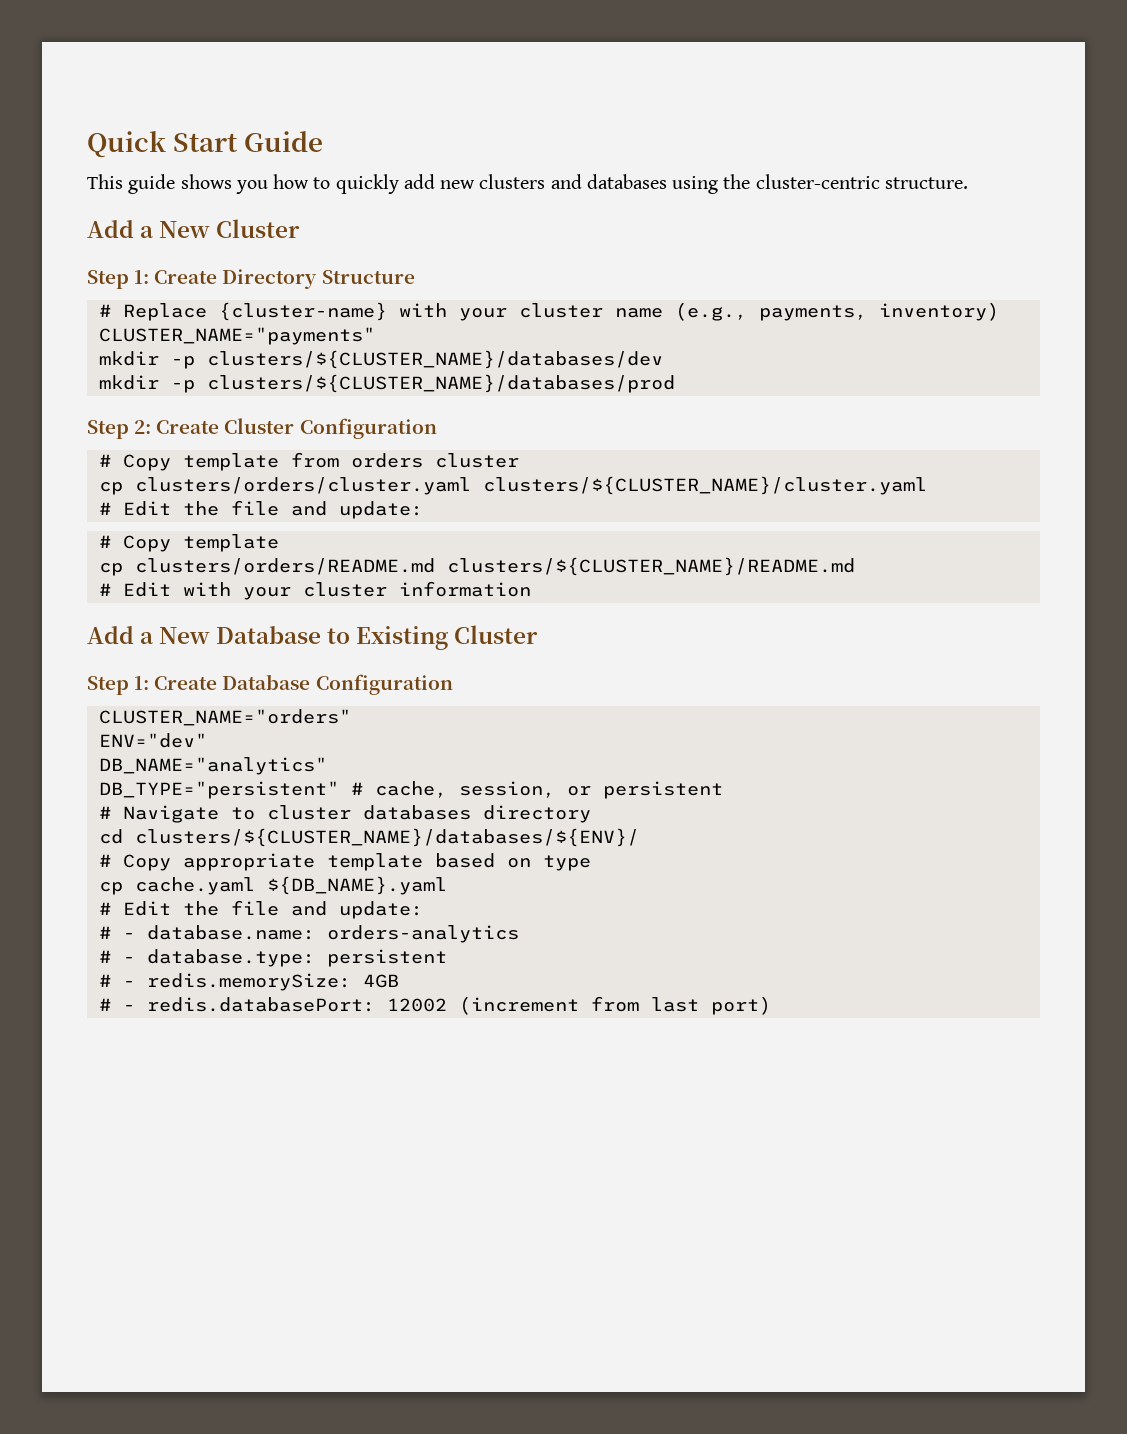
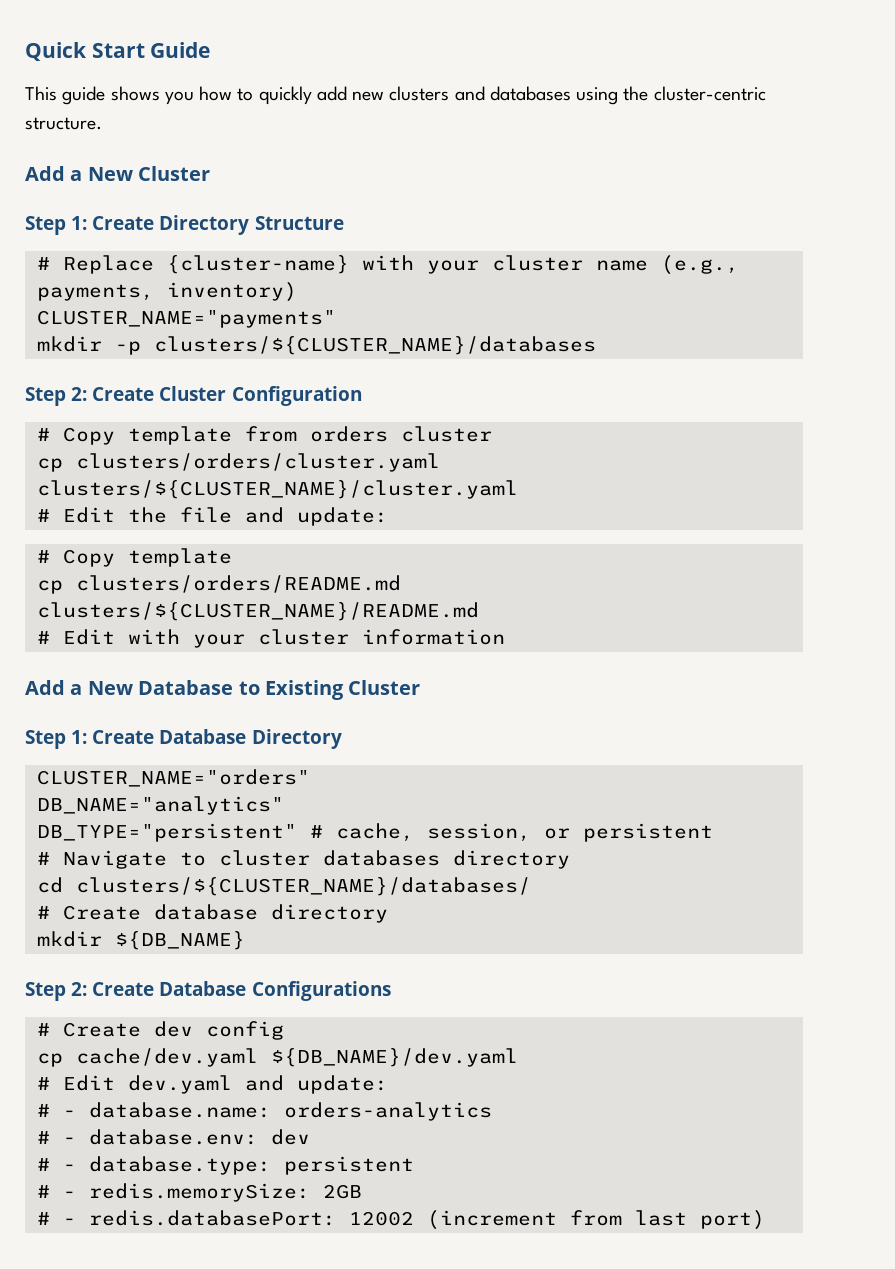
- mkdir -p clusters/${CLUSTER_NAME}/databases/dev
- mkdir -p clusters/${CLUSTER_NAME}/databases/prod
+ mkdir -p clusters/${CLUSTER_NAME}/databases
- Step 1: Create Database Configuration
+ Step 1: Create Database Directory
- ENV="dev"
- cd clusters/${CLUSTER_NAME}/databases/${ENV}/
- # Copy appropriate template based on type
- cp cache.yaml ${DB_NAME}.yaml
- # Edit the file and update:
+ cd clusters/${CLUSTER_NAME}/databases/
+ # Create database directory
+ mkdir ${DB_NAME}
+ Step 2: Create Database Configurations
+ # Create dev config
+ cp cache/dev.yaml ${DB_NAME}/dev.yaml
+ # Edit dev.yaml and update:
+ # - database.env: dev
- # - redis.memorySize: 4GB
+ # - redis.memorySize: 2GB

